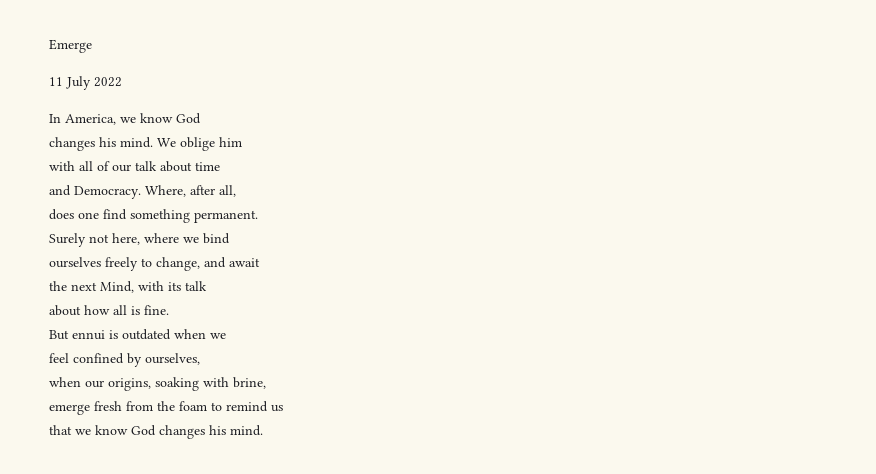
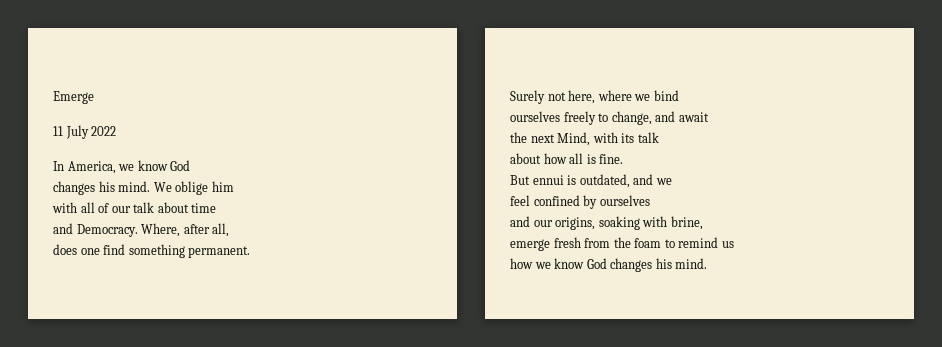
- But ennui is outdated when we
+ But ennui is outdated, and we
- feel confined by ourselves,
- when our origins, soaking with brine,
+ feel confined by ourselves
+ and our origins, soaking with brine,
- that we know God changes his mind.
+ how we know God changes his mind.

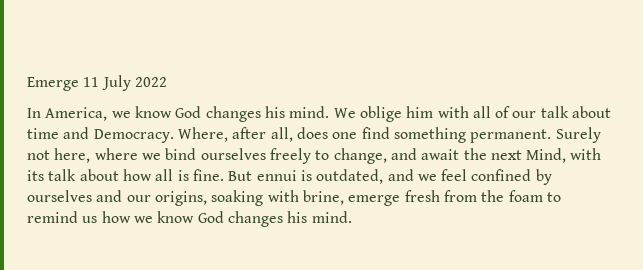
- Emerge
- 11 July 2022
+ Emerge 11 July 2022
- In America, we know God
- changes his mind.
+ In America, we know God changes his mind.
- We oblige him
- with all of our talk about time
- and Democracy.
+ We oblige him with all of our talk about time and Democracy.
- Where, after all,
- does one find something permanent.
- Surely not here, where we bind
- ourselves freely to change, and await
- the next Mind, with its talk
- about how all is fine.
- But ennui is outdated, and we
- feel confined by ourselves
- and our origins, soaking with brine,
- emerge fresh from the foam to remind us
- how we know God changes his mind.
+ Where, after all, does one find something permanent. Surely not here, where we bind ourselves freely to change, and await the next Mind, with its talk about how all is fine. But ennui is outdated, and we feel confined by ourselves and our origins, soaking with brine, emerge fresh from the foam to remind us how we know God changes his mind.

